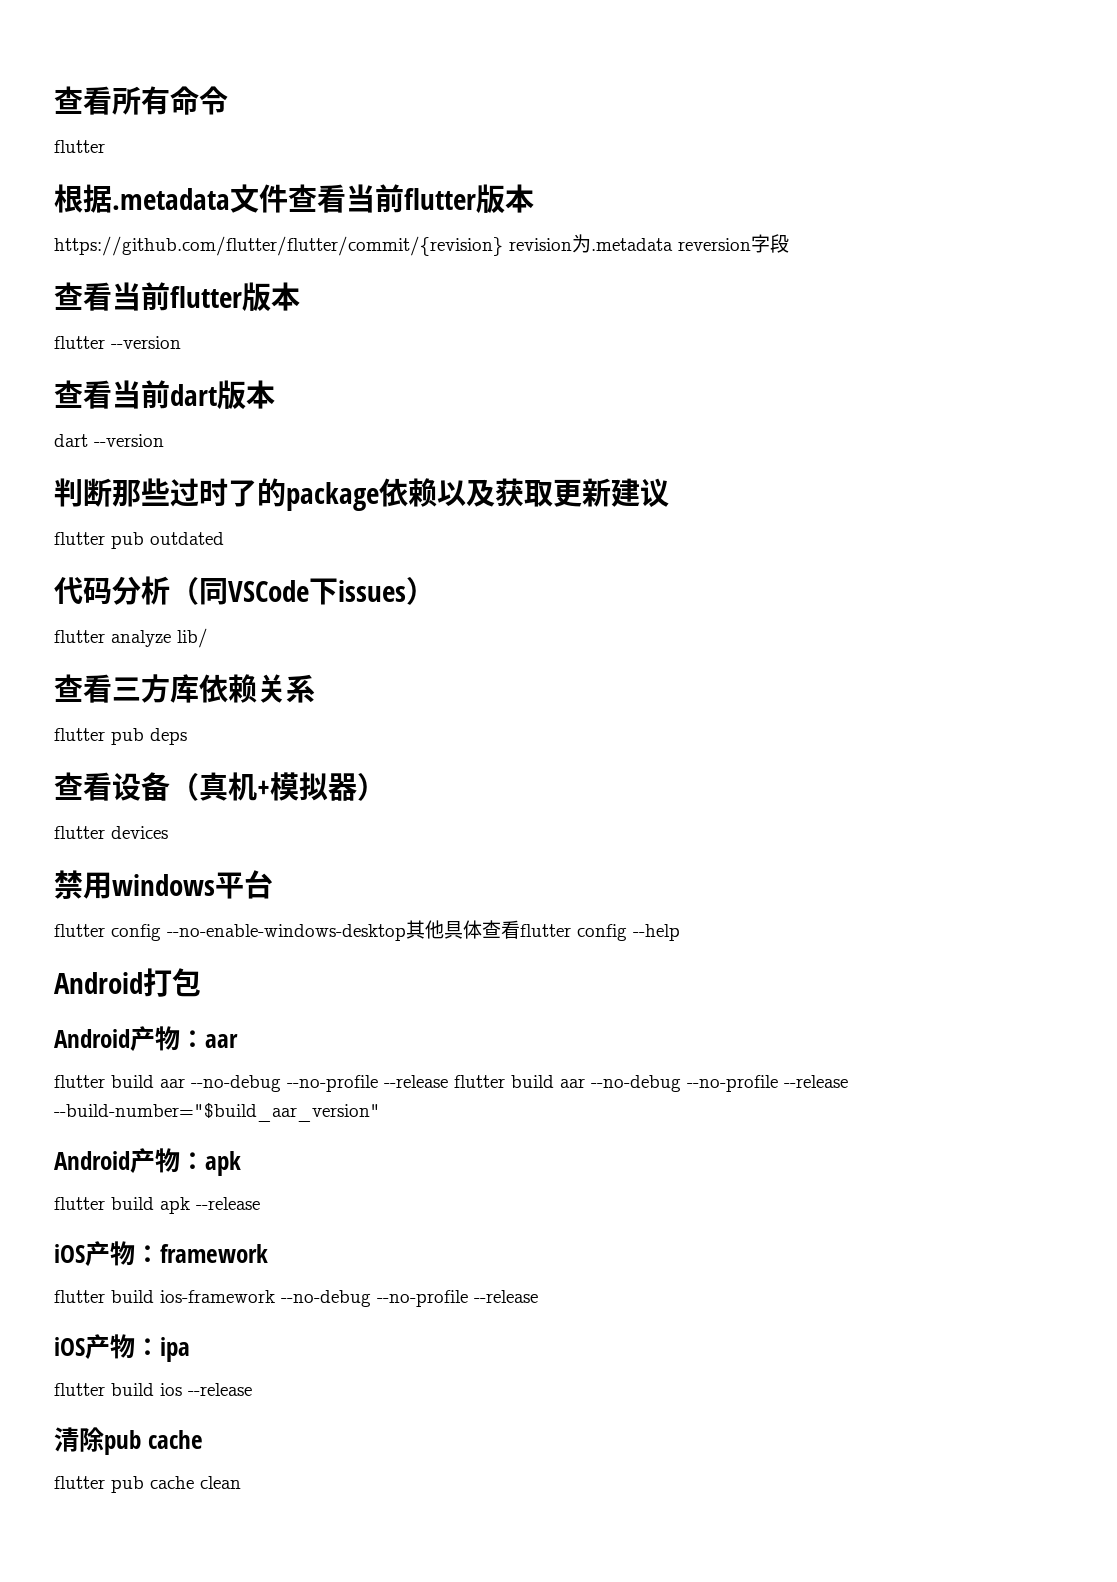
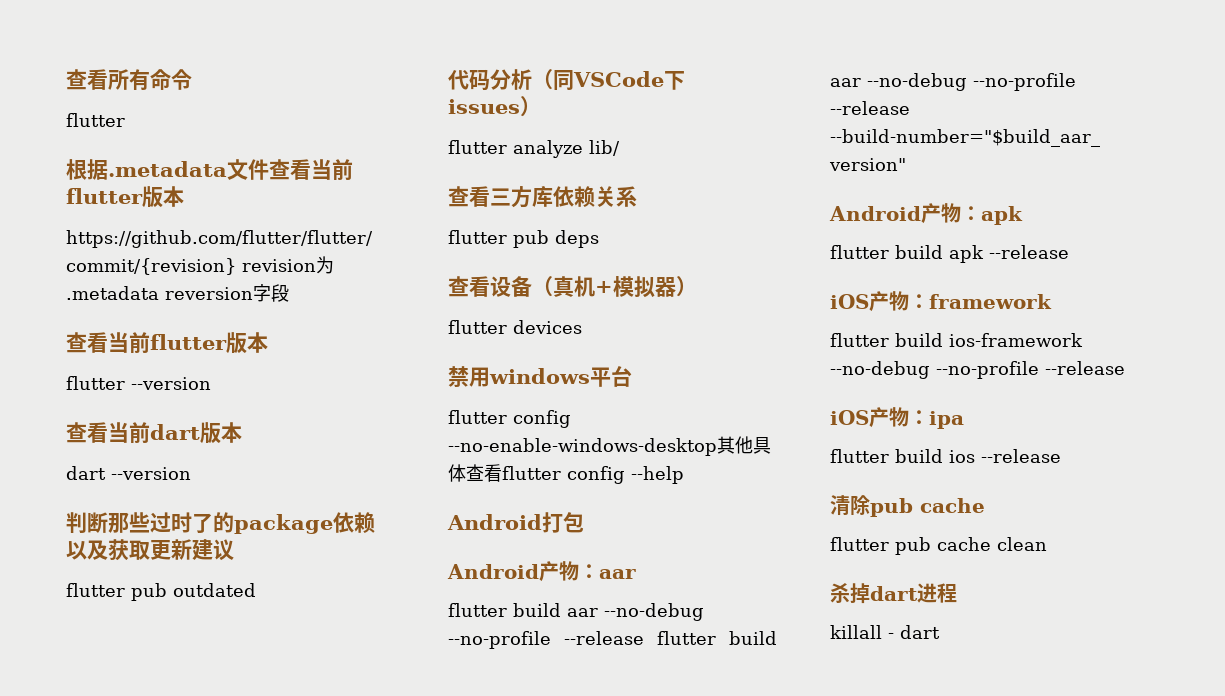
+ 杀掉dart进程
+ killall - dart

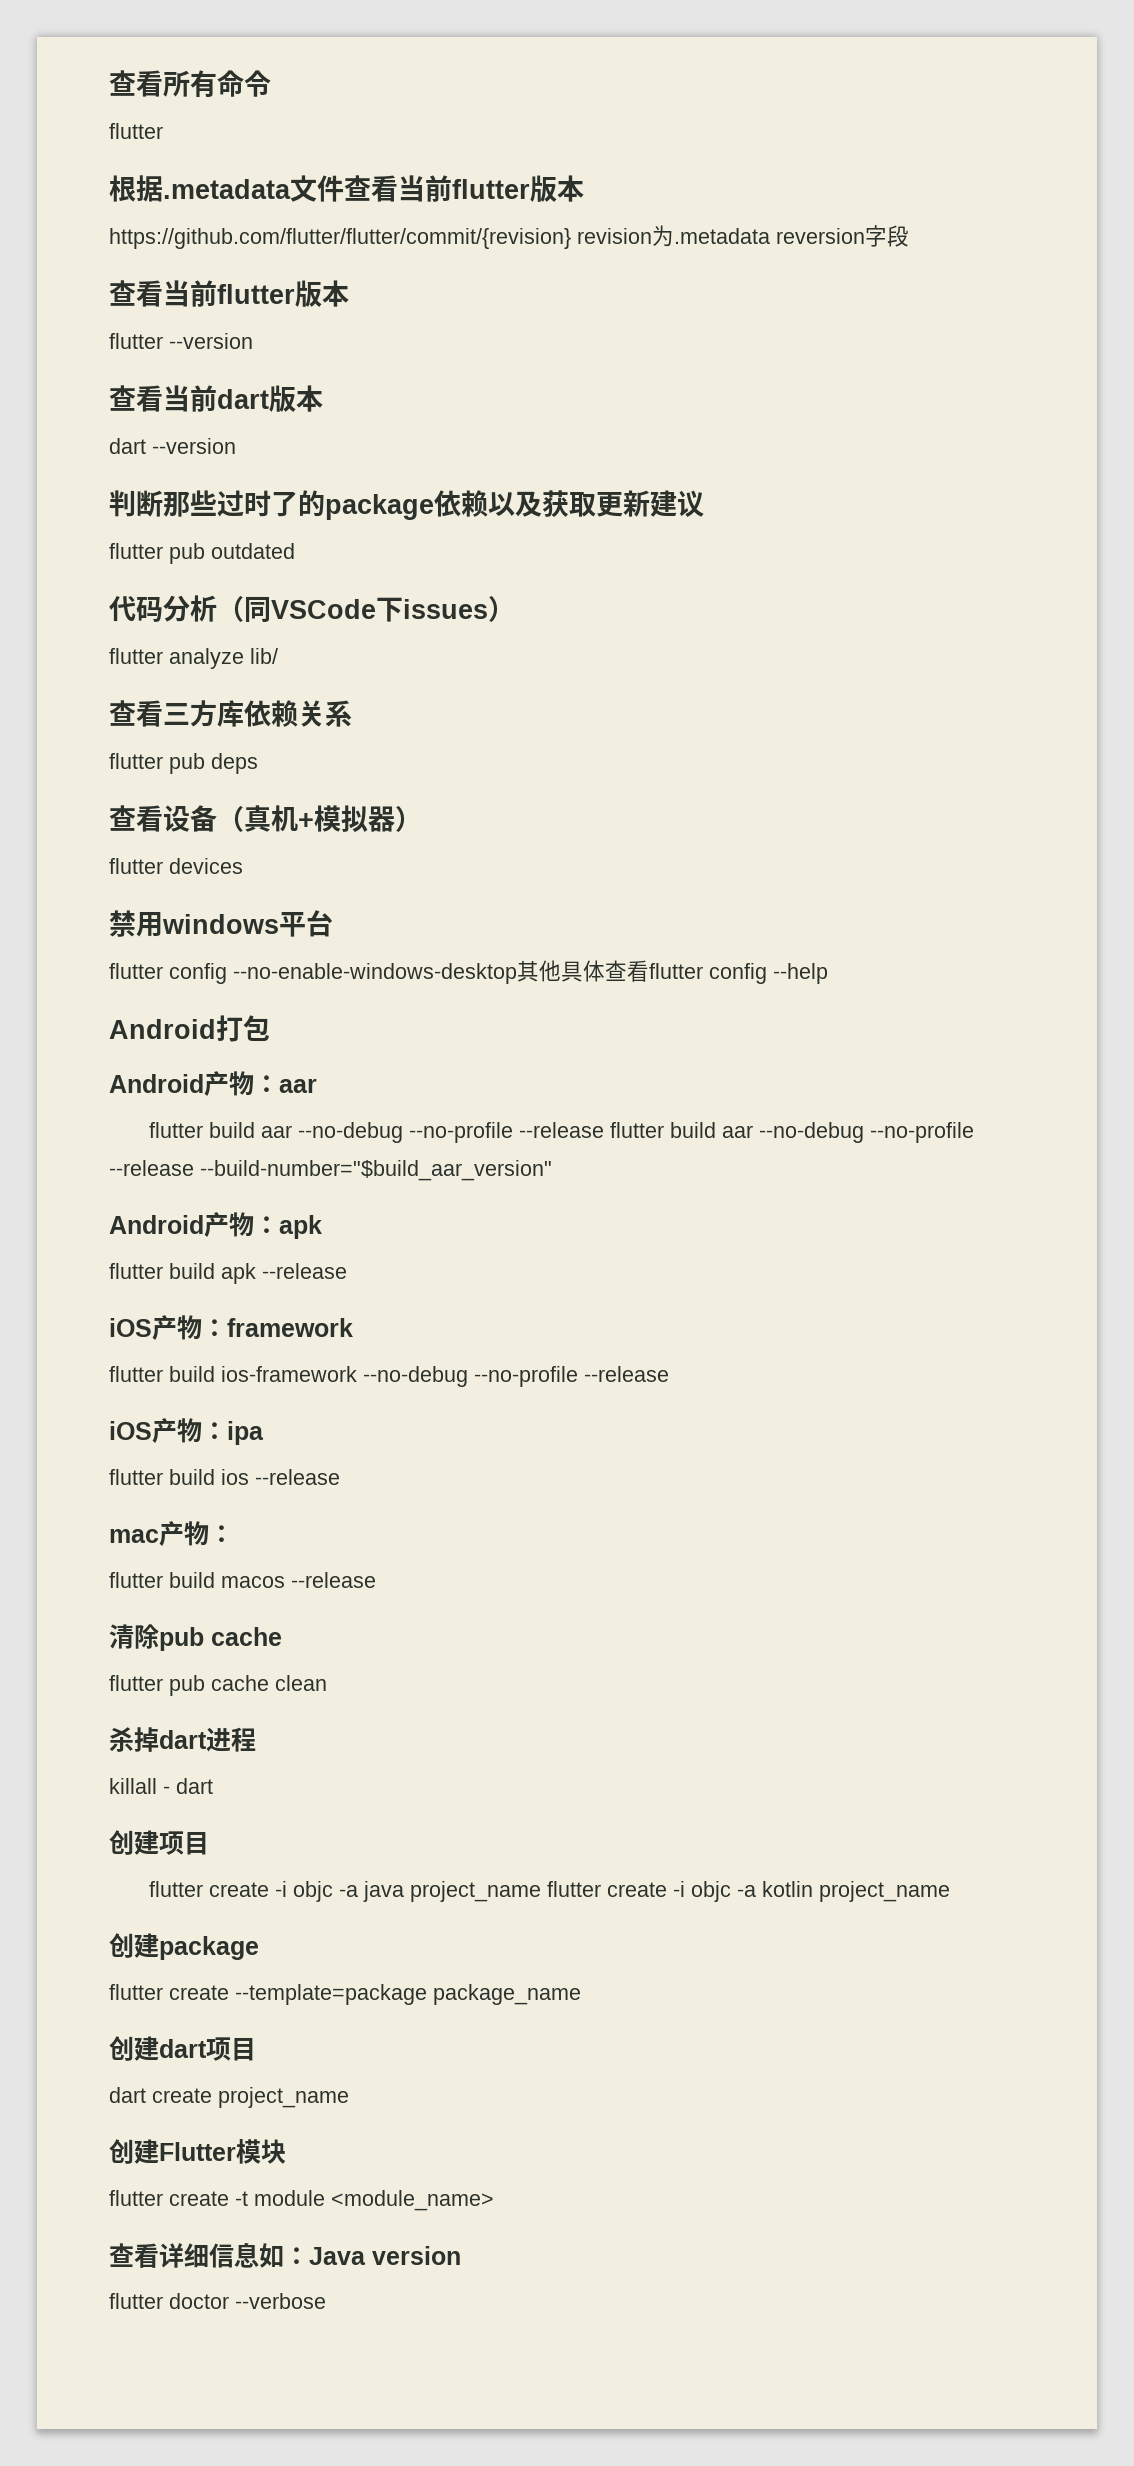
+ mac产物：
+ flutter build macos --release
+ 创建项目
+ flutter create -i objc -a java project_name flutter create -i objc -a kotlin project_name
+ 创建package
+ flutter create --template=package package_name
+ 创建dart项目
+ dart create project_name
+ 创建Flutter模块
+ flutter create -t module <module_name>
+ 查看详细信息如：Java version
+ flutter doctor --verbose

